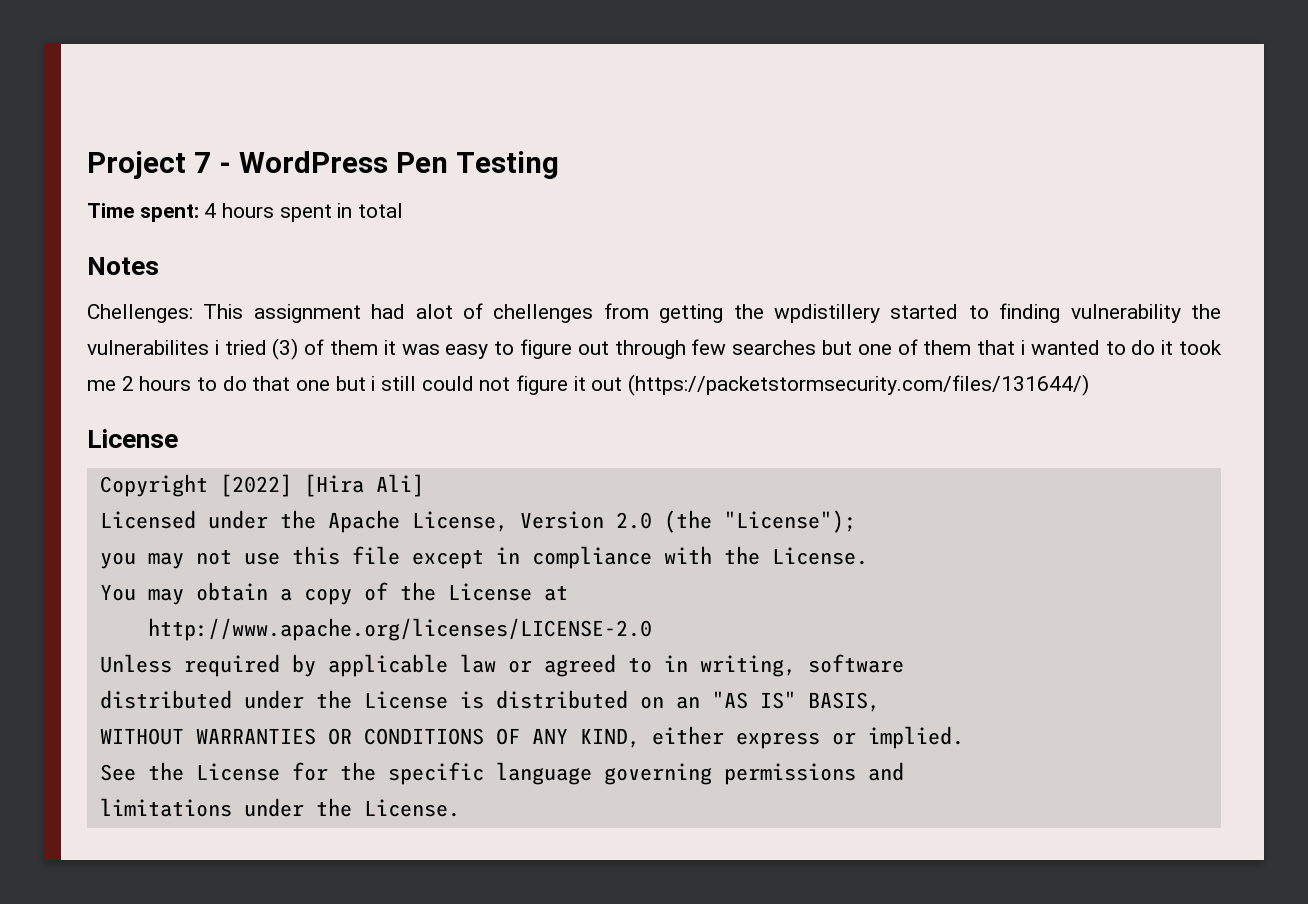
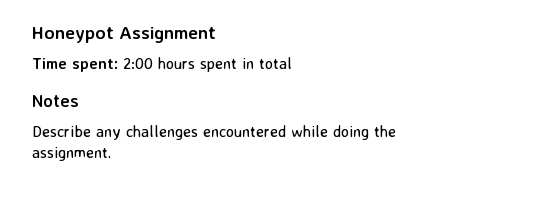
- Project 7 - WordPress Pen Testing
+ Honeypot Assignment
- Time spent: 4 hours spent in total
+ Time spent: 2:00 hours spent in total
- Chellenges: This assignment had alot of chellenges from getting the wpdistillery started to finding vulnerability the vulnerabilites i tried (3) of them it was easy to figure out through few searches but one of them that i wanted to do it took me 2 hours to do that one but i still could not figure it out (https://packetstormsecurity.com/files/131644/)
- License
- Copyright [2022] [Hira Ali]
- Licensed under the Apache License, Version 2.0 (the "License");
- you may not use this file except in compliance with the License.
- You may obtain a copy of the License at
- http://www.apache.org/licenses/LICENSE-2.0
- Unless required by applicable law or agreed to in writing, software
- distributed under the License is distributed on an "AS IS" BASIS,
- WITHOUT WARRANTIES OR CONDITIONS OF ANY KIND, either express or implied.
- See the License for the specific language governing permissions and
- limitations under the License.
+ Describe any challenges encountered while doing the assignment.

